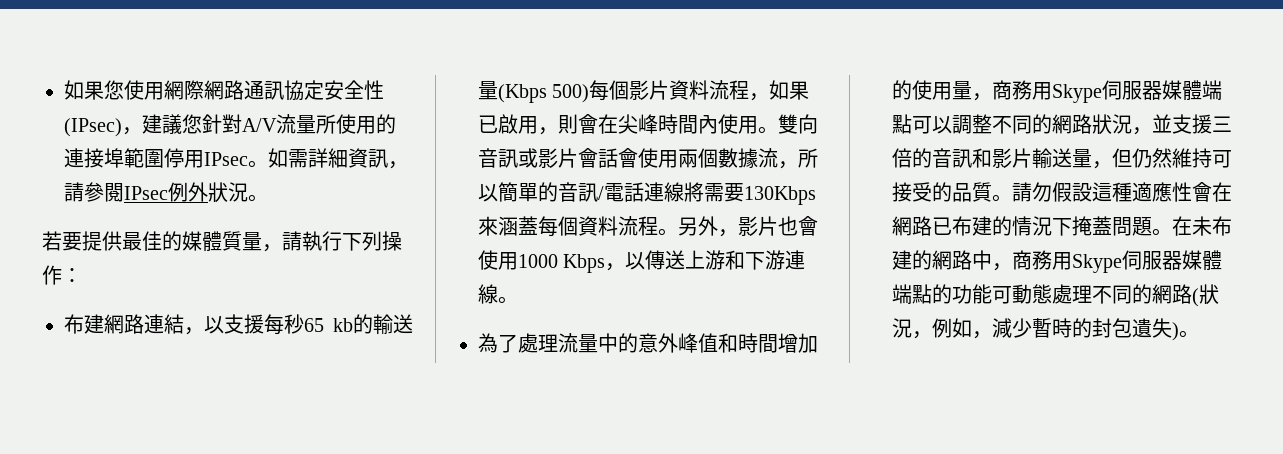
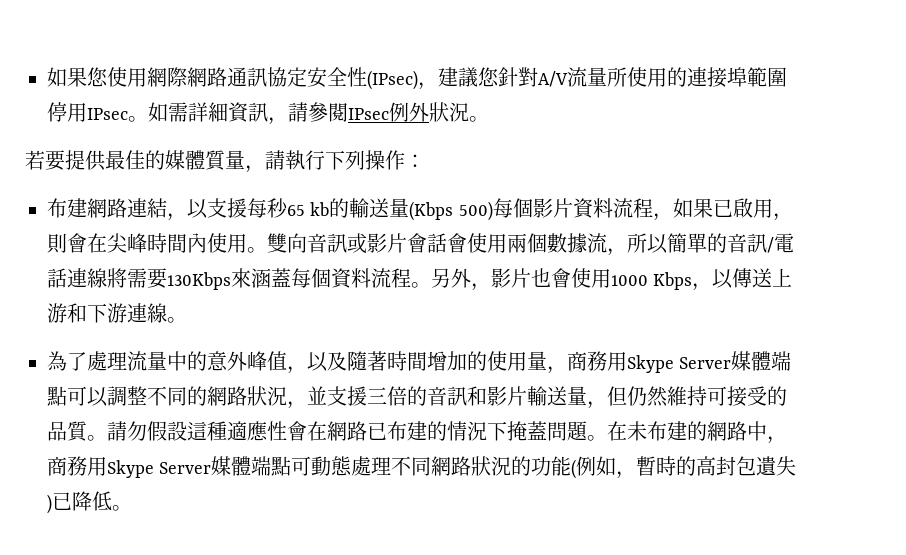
- 為了處理流量中的意外峰值和時間增加的使用量，商務用Skype伺服器媒體端點可以調整不同的網路狀況，並支援三倍的音訊和影片輸送量，但仍然維持可接受的品質。
+ 為了處理流量中的意外峰值，以及隨著時間增加的使用量，商務用Skype Server媒體端點可以調整不同的網路狀況，並支援三倍的音訊和影片輸送量，但仍然維持可接受的品質。
- 在未布建的網路中，商務用Skype伺服器媒體端點的功能可動態處理不同的網路(狀況，例如，減少暫時的封包遺失)。
+ 在未布建的網路中，商務用Skype Server媒體端點可動態處理不同網路狀況的功能(例如，暫時的高封包遺失)已降低。

